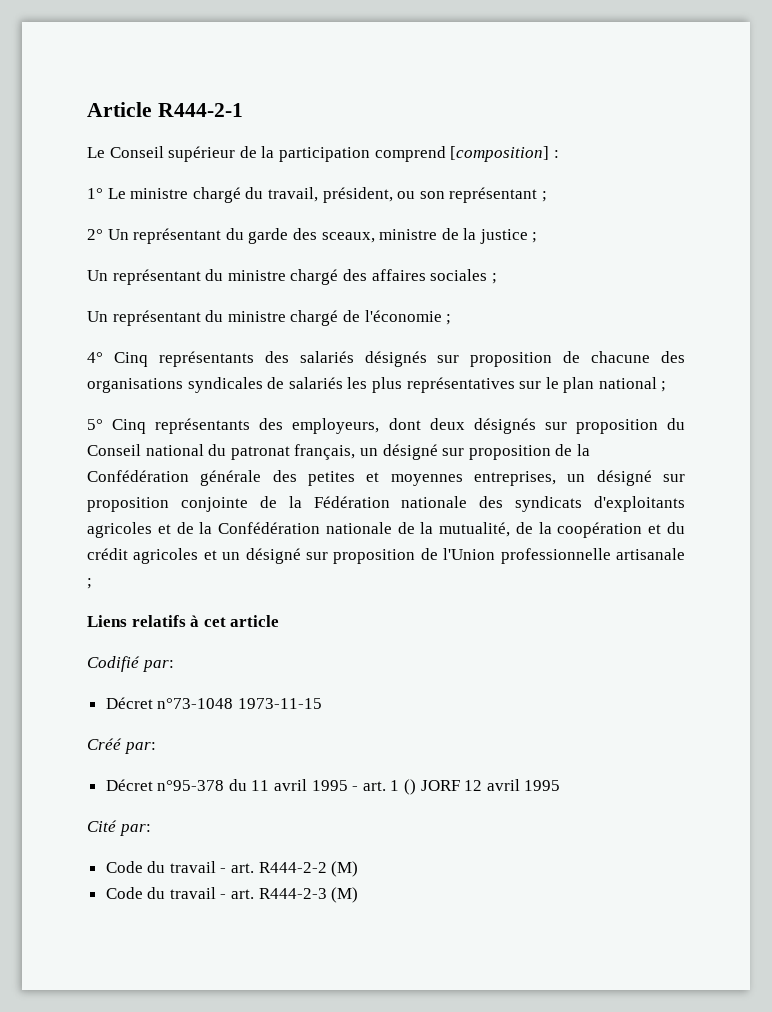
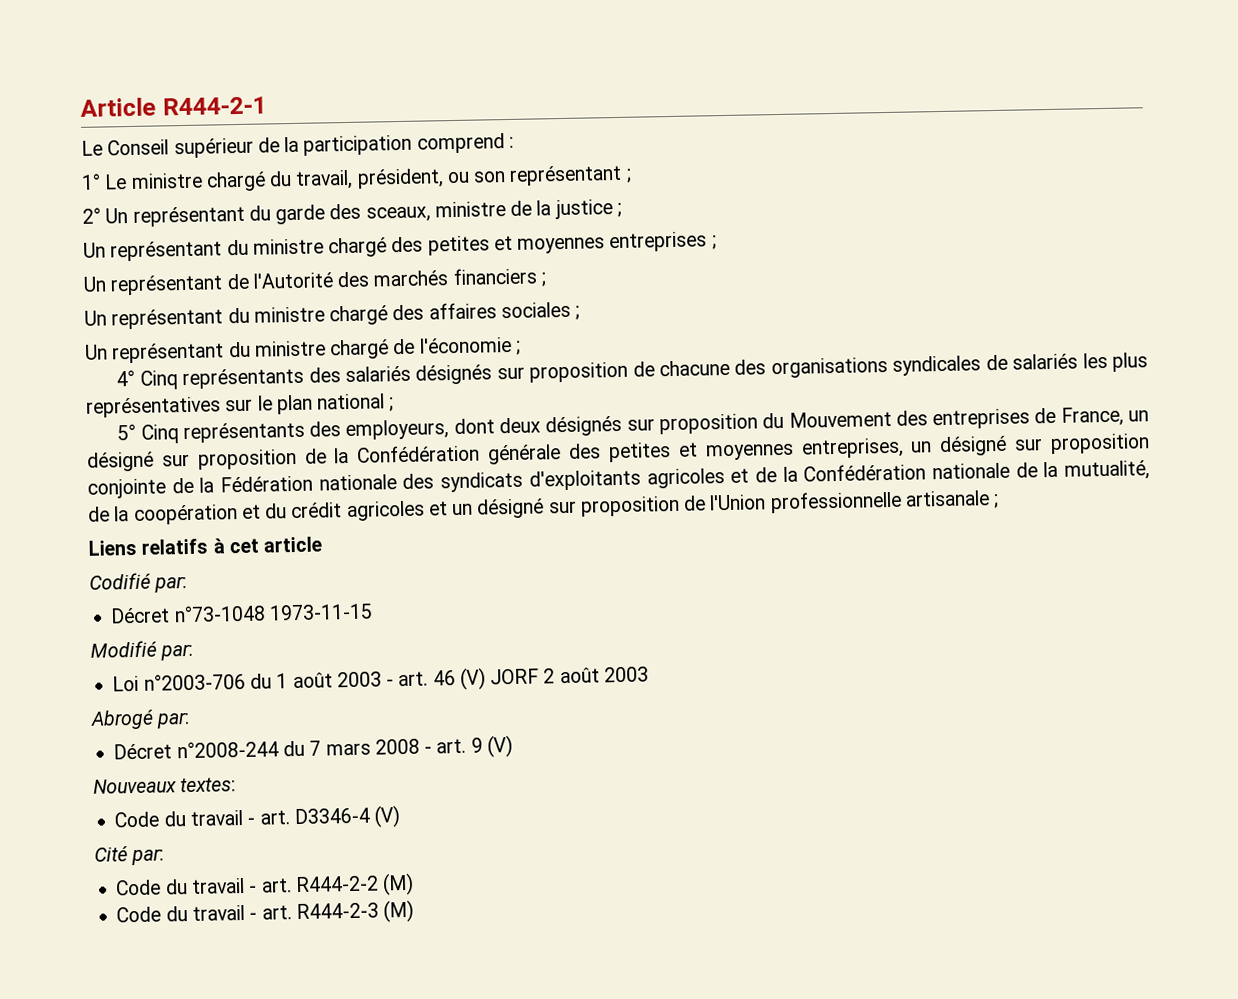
- Le Conseil supérieur de la participation comprend [composition] :
+ Le Conseil supérieur de la participation comprend :
+ Un représentant du ministre chargé des petites et moyennes entreprises ;
+ Un représentant de l'Autorité des marchés financiers ;
- 5° Cinq représentants des employeurs, dont deux désignés sur proposition du Conseil national du patronat français, un désigné sur proposition de la Confédération générale des petites et moyennes entreprises, un désigné sur proposition conjointe de la Fédération nationale des syndicats d'exploitants agricoles et de la Confédération nationale de la mutualité, de la coopération et du crédit agricoles et un désigné sur proposition de l'Union professionnelle artisanale ;
+ 5° Cinq représentants des employeurs, dont deux désignés sur proposition du Mouvement des entreprises de France, un désigné sur proposition de la Confédération générale des petites et moyennes entreprises, un désigné sur proposition conjointe de la Fédération nationale des syndicats d'exploitants agricoles et de la Confédération nationale de la mutualité, de la coopération et du crédit agricoles et un désigné sur proposition de l'Union professionnelle artisanale ;
- Créé par:
- Décret n°95-378 du 11 avril 1995 - art. 1 () JORF 12 avril 1995
+ Modifié par:
+ Loi n°2003-706 du 1 août 2003 - art. 46 (V) JORF 2 août 2003
+ Abrogé par:
+ Décret n°2008-244 du 7 mars 2008 - art. 9 (V)
+ Nouveaux textes:
+ Code du travail - art. D3346-4 (V)

